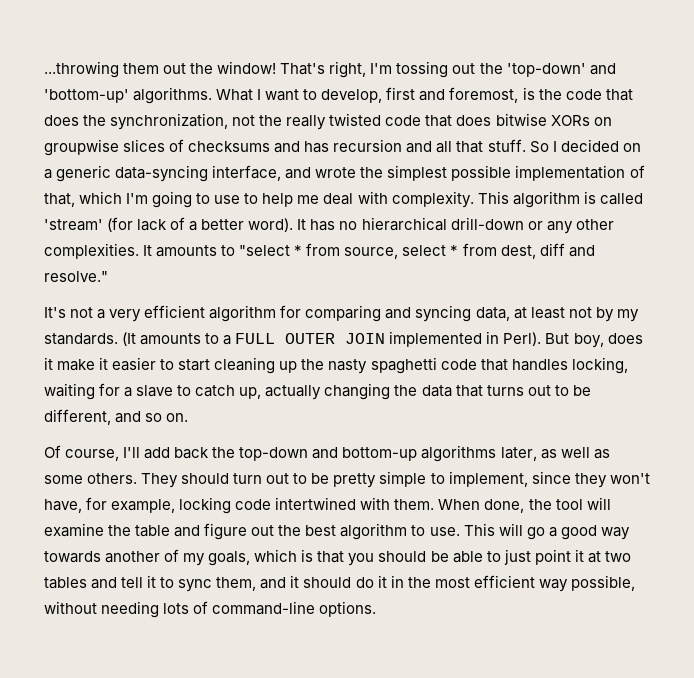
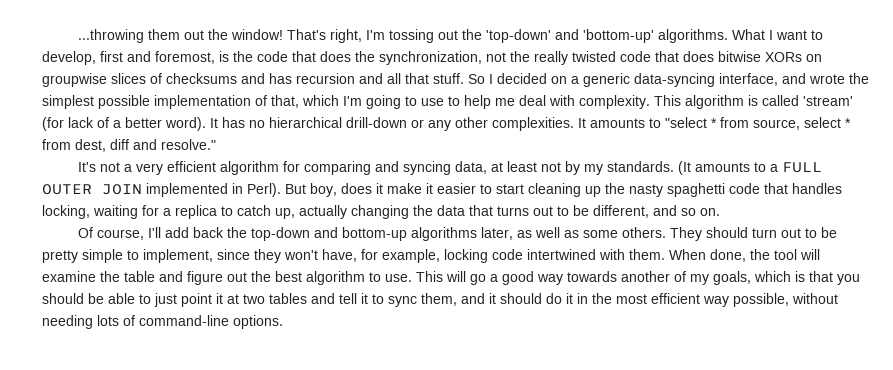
- But boy, does it make it easier to start cleaning up the nasty spaghetti code that handles locking, waiting for a slave to catch up, actually changing the data that turns out to be different, and so on.
+ But boy, does it make it easier to start cleaning up the nasty spaghetti code that handles locking, waiting for a replica to catch up, actually changing the data that turns out to be different, and so on.

